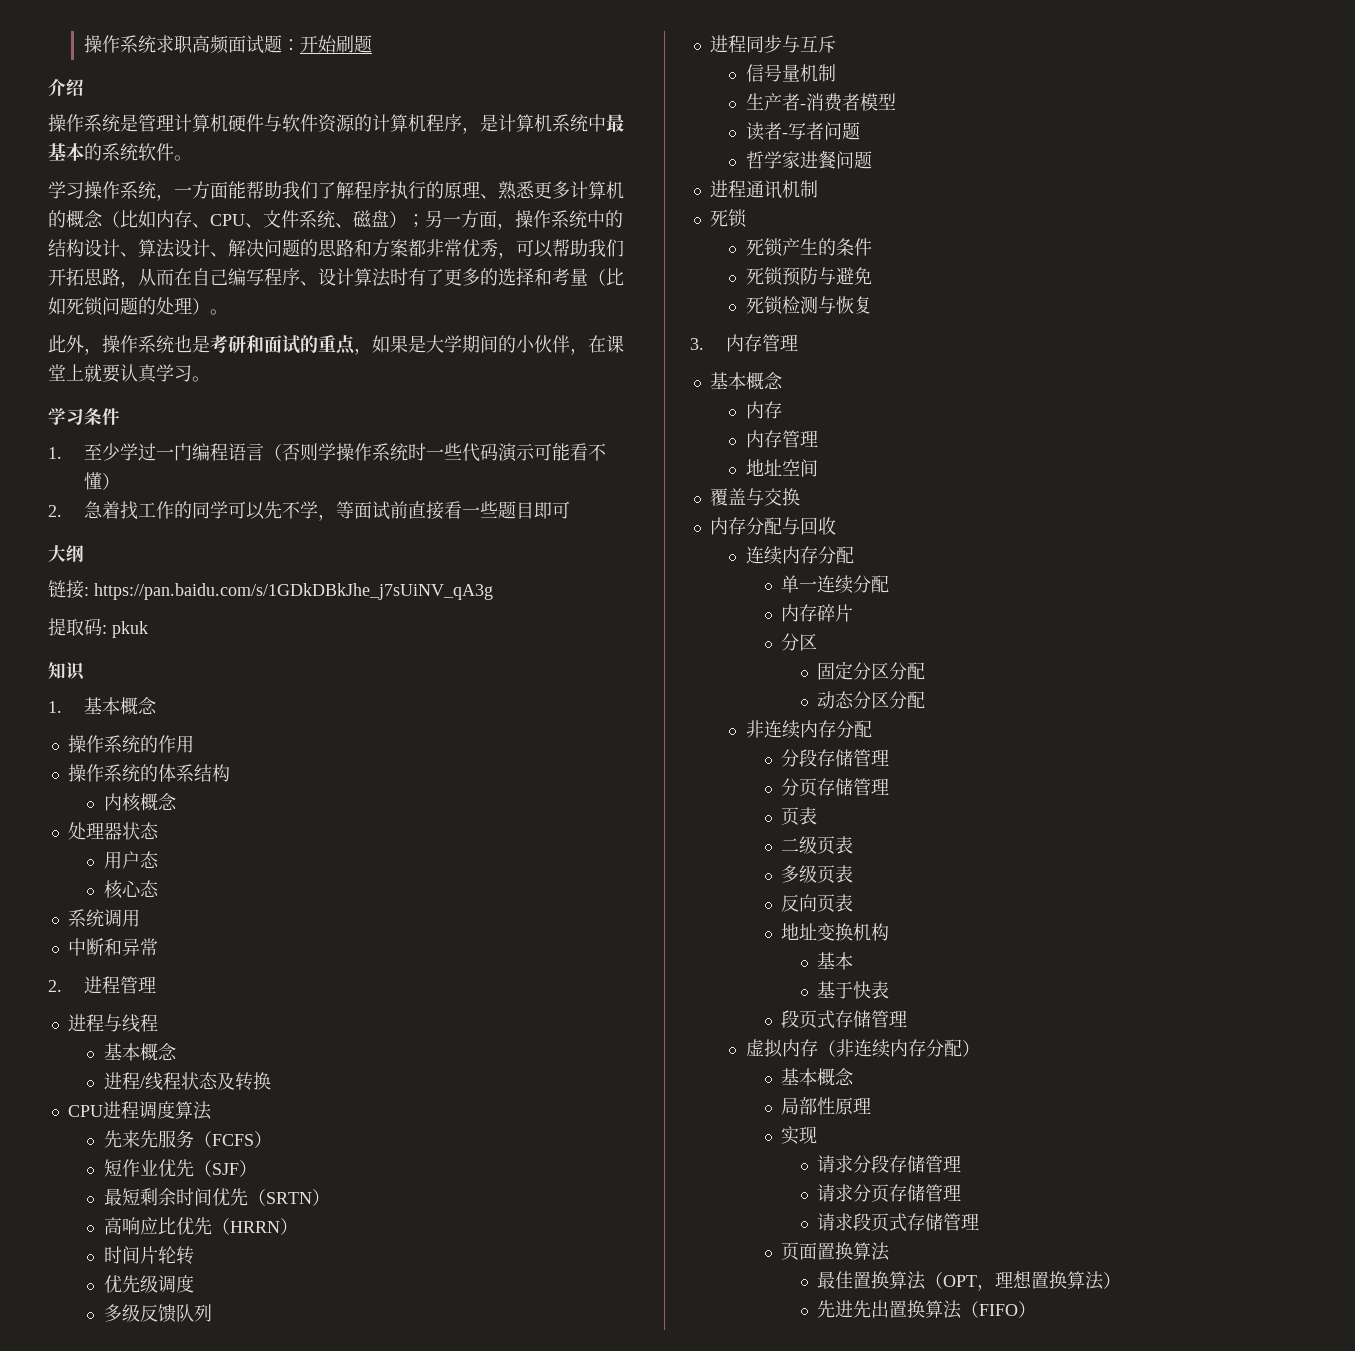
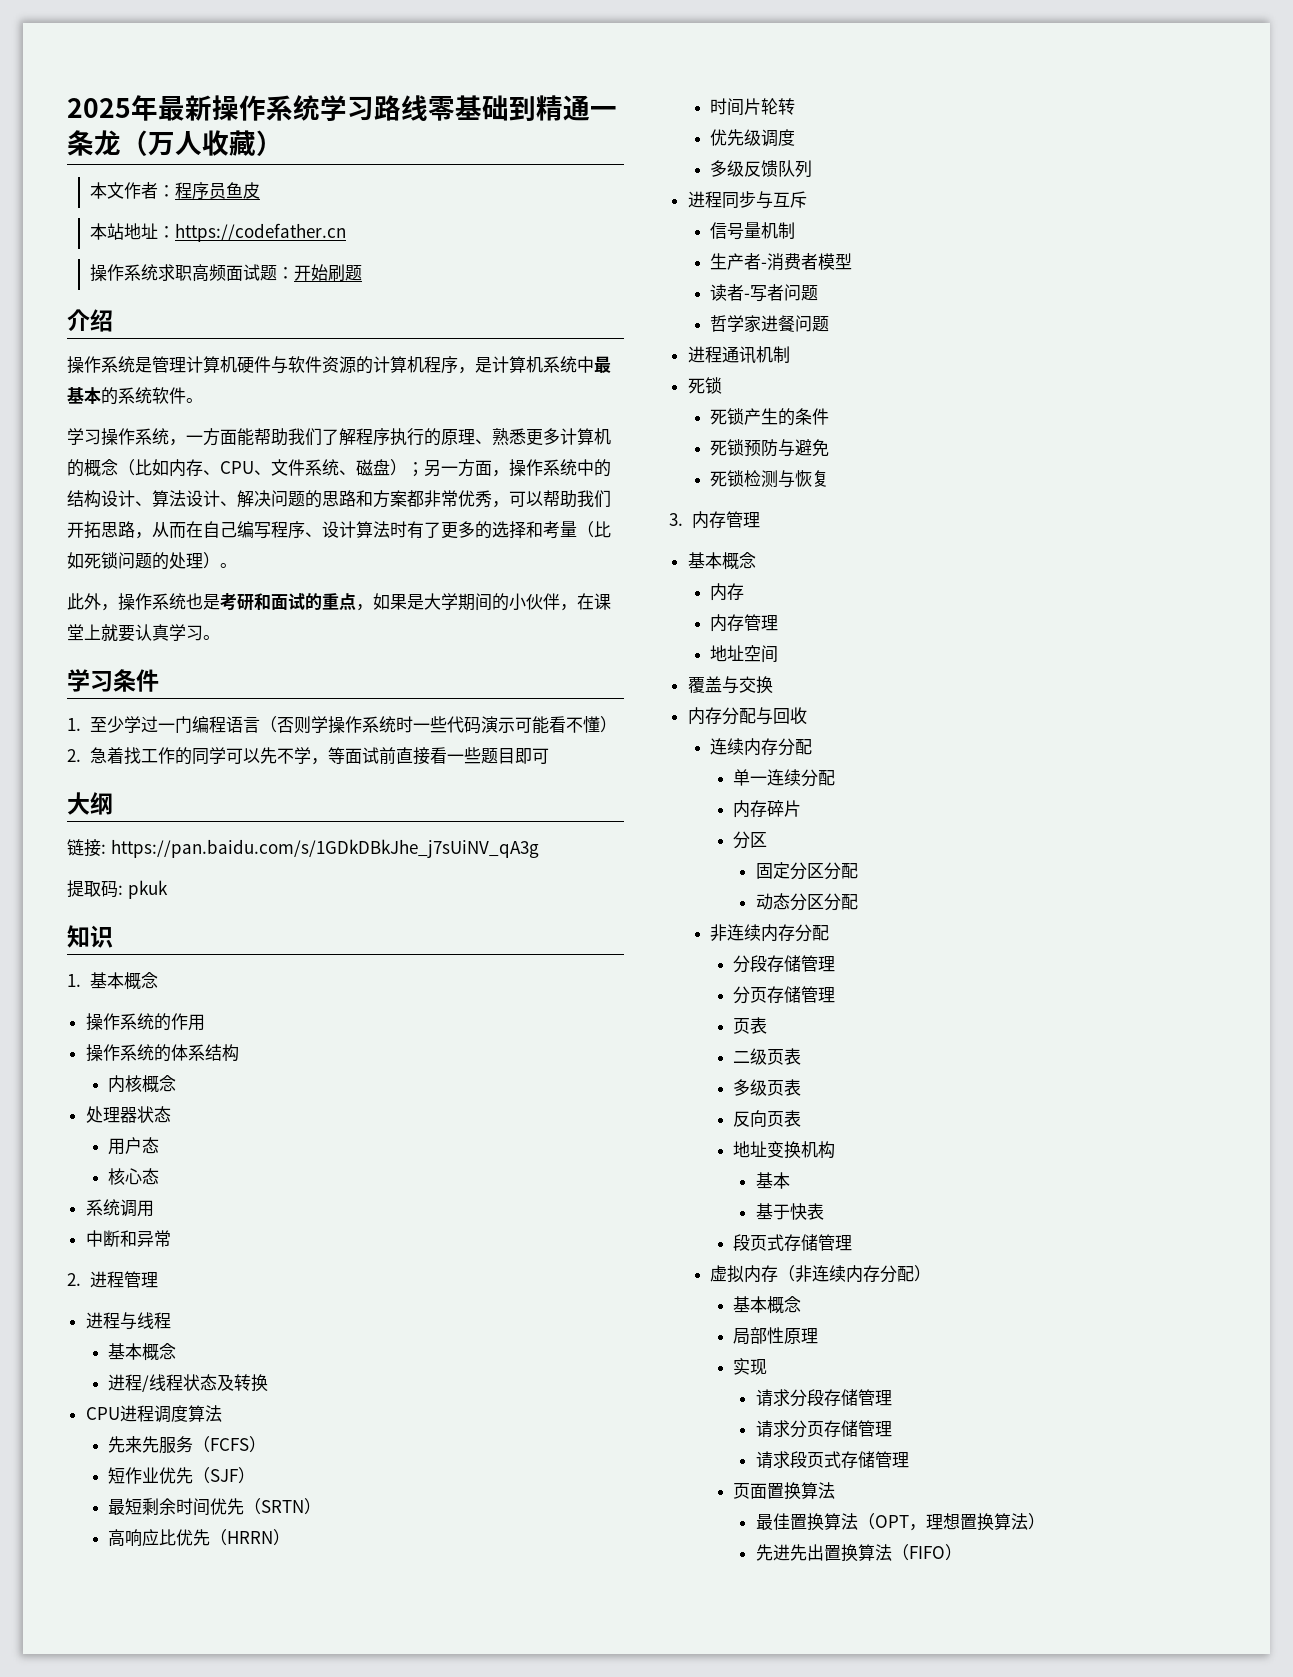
+ 2025年最新操作系统学习路线零基础到精通一条龙（万人收藏）
+ 本文作者：程序员鱼皮
+ 本站地址：https://codefather.cn

